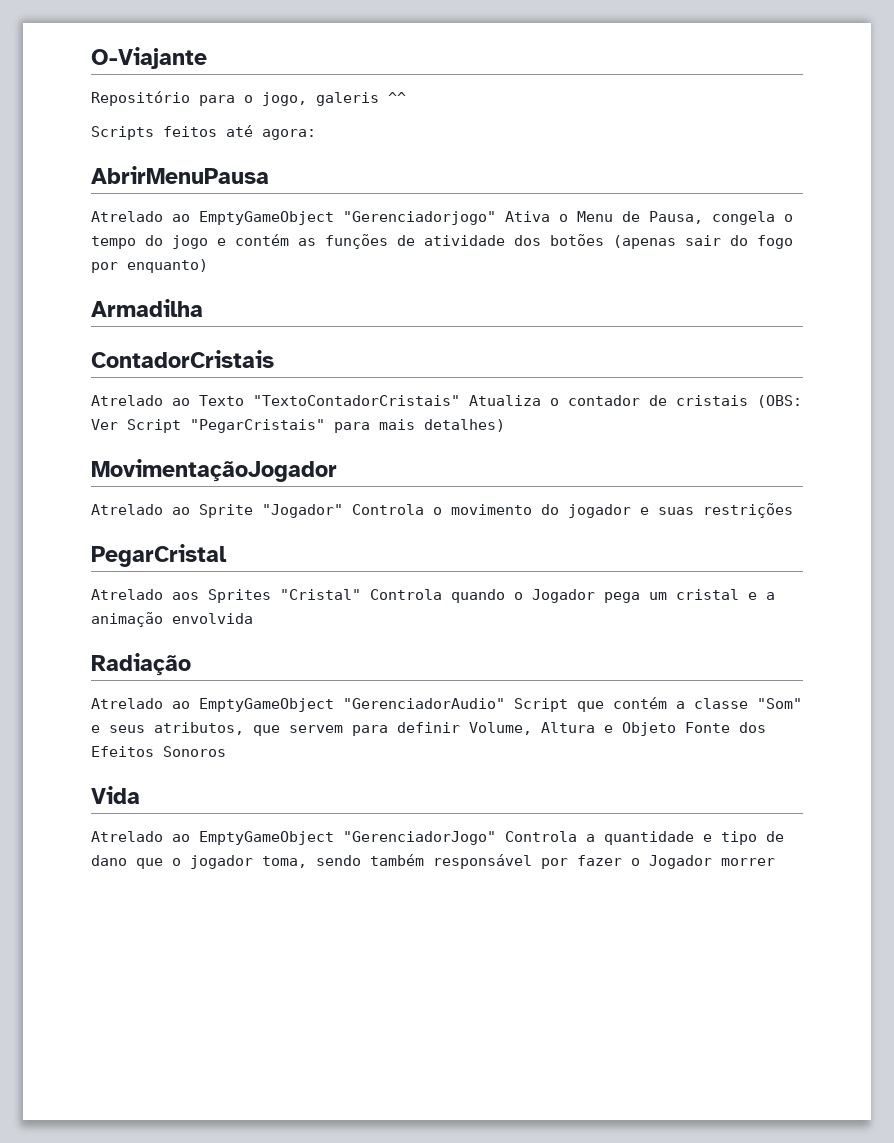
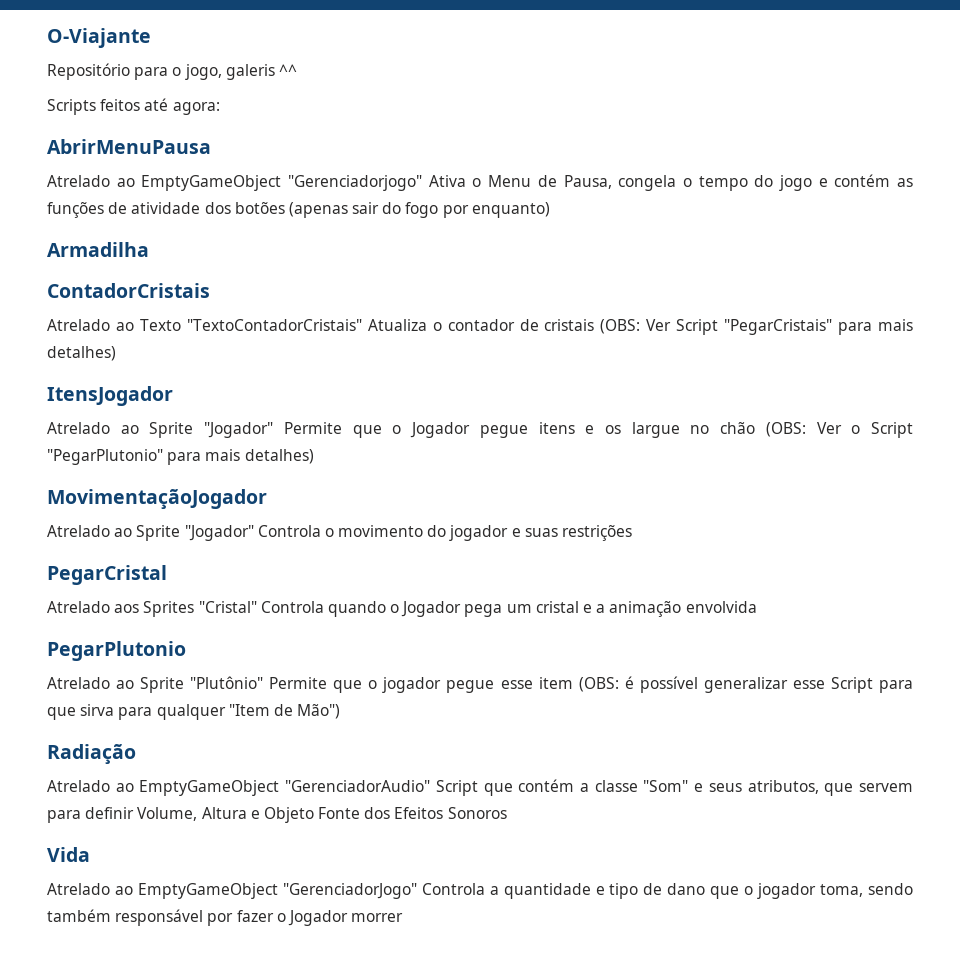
+ ItensJogador
+ Atrelado ao Sprite "Jogador" Permite que o Jogador pegue itens e os largue no chão (OBS: Ver o Script "PegarPlutonio" para mais detalhes)
+ PegarPlutonio
+ Atrelado ao Sprite "Plutônio" Permite que o jogador pegue esse item (OBS: é possível generalizar esse Script para que sirva para qualquer "Item de Mão")

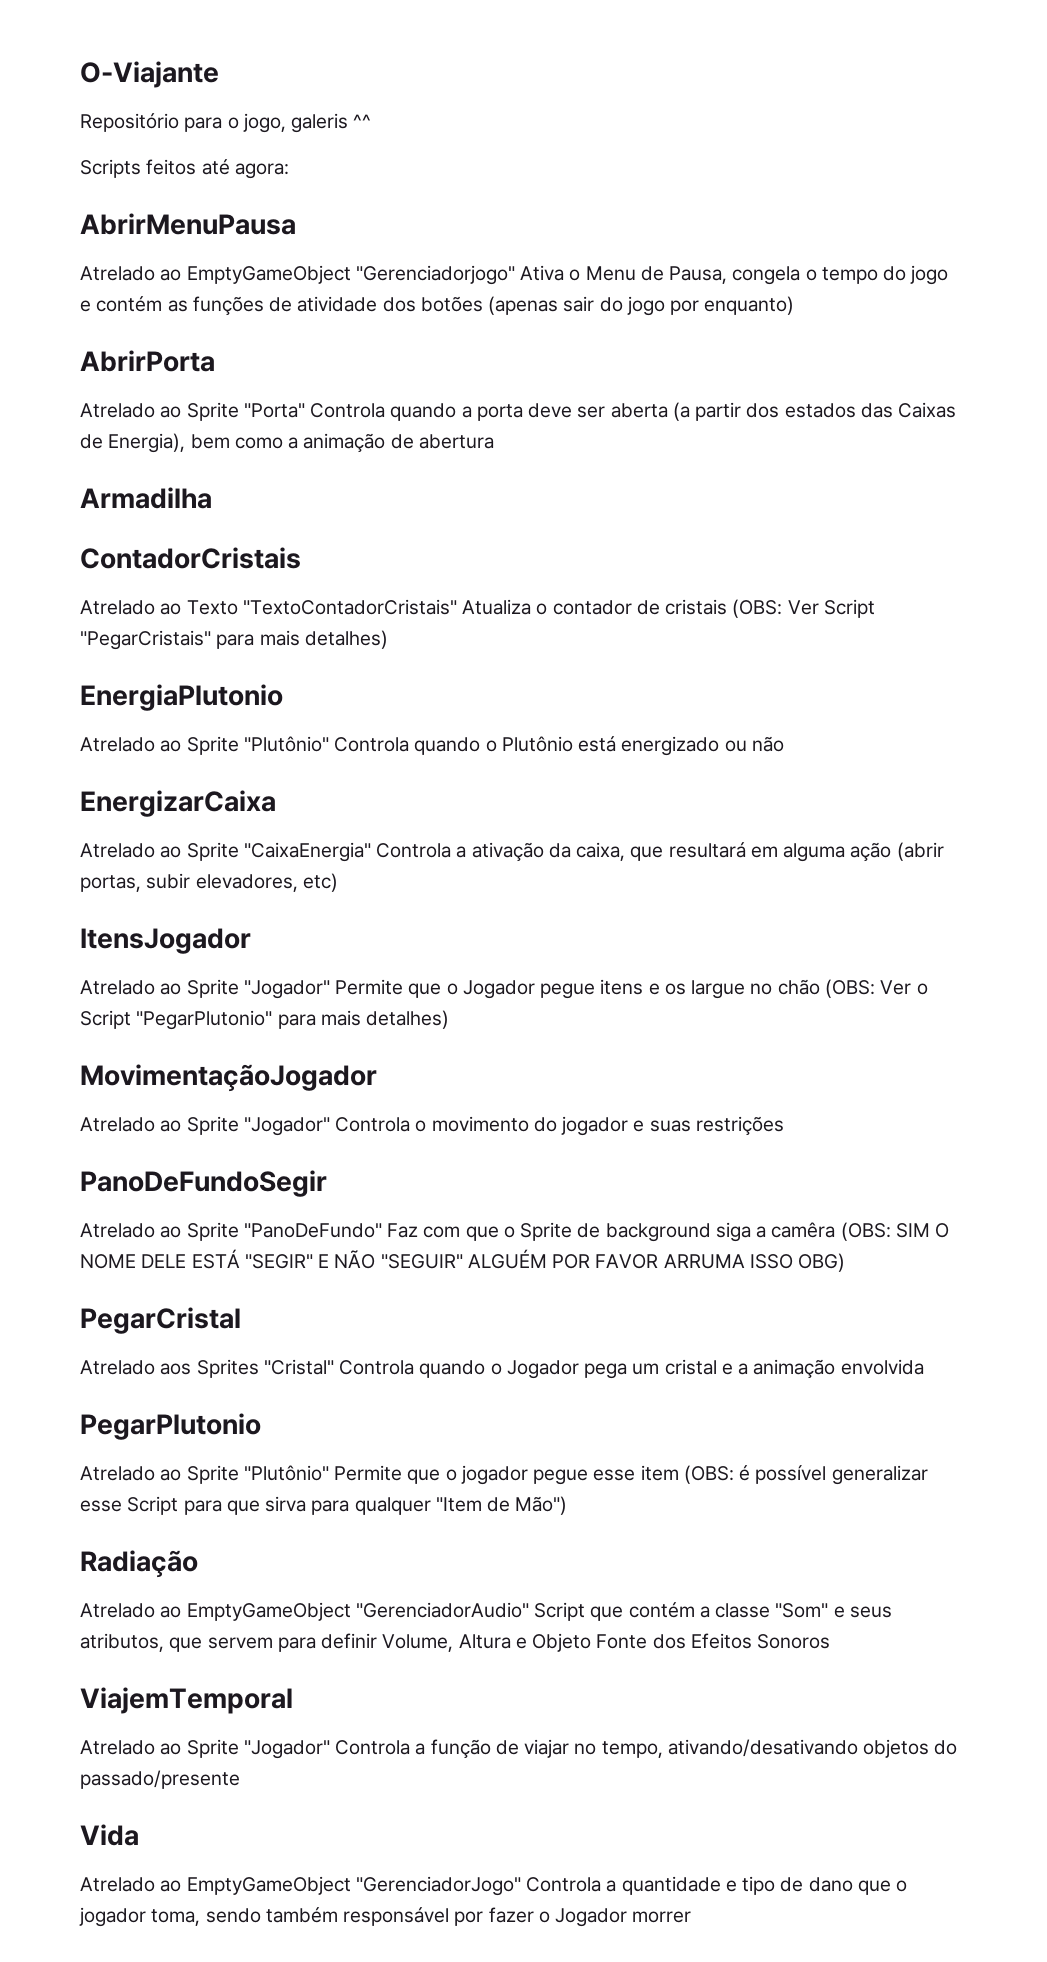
- Atrelado ao EmptyGameObject "Gerenciadorjogo" Ativa o Menu de Pausa, congela o tempo do jogo e contém as funções de atividade dos botões (apenas sair do fogo por enquanto)
+ Atrelado ao EmptyGameObject "Gerenciadorjogo" Ativa o Menu de Pausa, congela o tempo do jogo e contém as funções de atividade dos botões (apenas sair do jogo por enquanto)
+ AbrirPorta
+ Atrelado ao Sprite "Porta" Controla quando a porta deve ser aberta (a partir dos estados das Caixas de Energia), bem como a animação de abertura
+ EnergiaPlutonio
+ Atrelado ao Sprite "Plutônio" Controla quando o Plutônio está energizado ou não
+ EnergizarCaixa
+ Atrelado ao Sprite "CaixaEnergia" Controla a ativação da caixa, que resultará em alguma ação (abrir portas, subir elevadores, etc)
+ PanoDeFundoSegir
+ Atrelado ao Sprite "PanoDeFundo" Faz com que o Sprite de background siga a camêra (OBS: SIM O NOME DELE ESTÁ "SEGIR" E NÃO "SEGUIR" ALGUÉM POR FAVOR ARRUMA ISSO OBG)
+ ViajemTemporal
+ Atrelado ao Sprite "Jogador" Controla a função de viajar no tempo, ativando/desativando objetos do passado/presente

